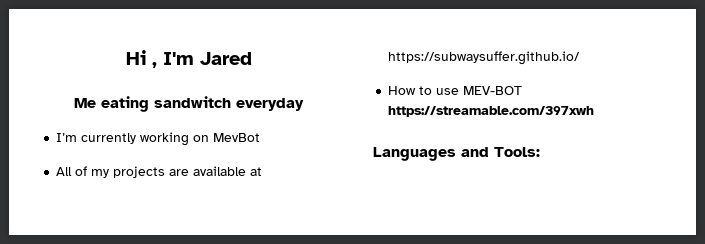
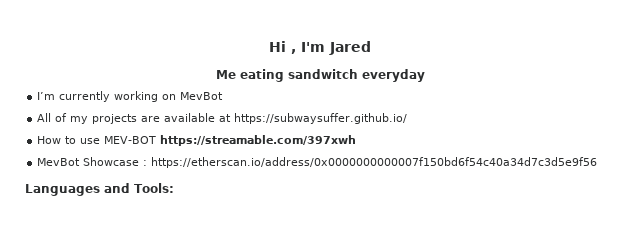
+ MevBot Showcase : https://etherscan.io/address/0x0000000000007f150bd6f54c40a34d7c3d5e9f56

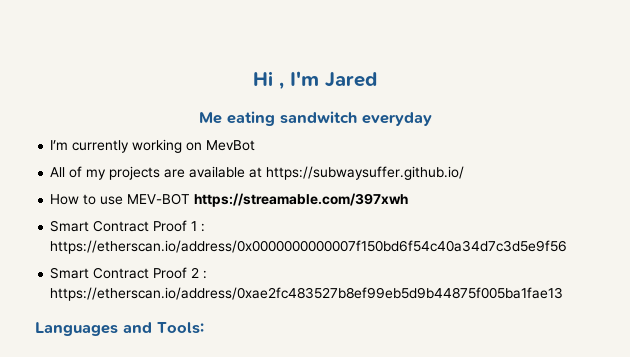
- MevBot Showcase : https://etherscan.io/address/0x0000000000007f150bd6f54c40a34d7c3d5e9f56
+ Smart Contract Proof 1 : https://etherscan.io/address/0x0000000000007f150bd6f54c40a34d7c3d5e9f56
+ Smart Contract Proof 2 : https://etherscan.io/address/0xae2fc483527b8ef99eb5d9b44875f005ba1fae13

